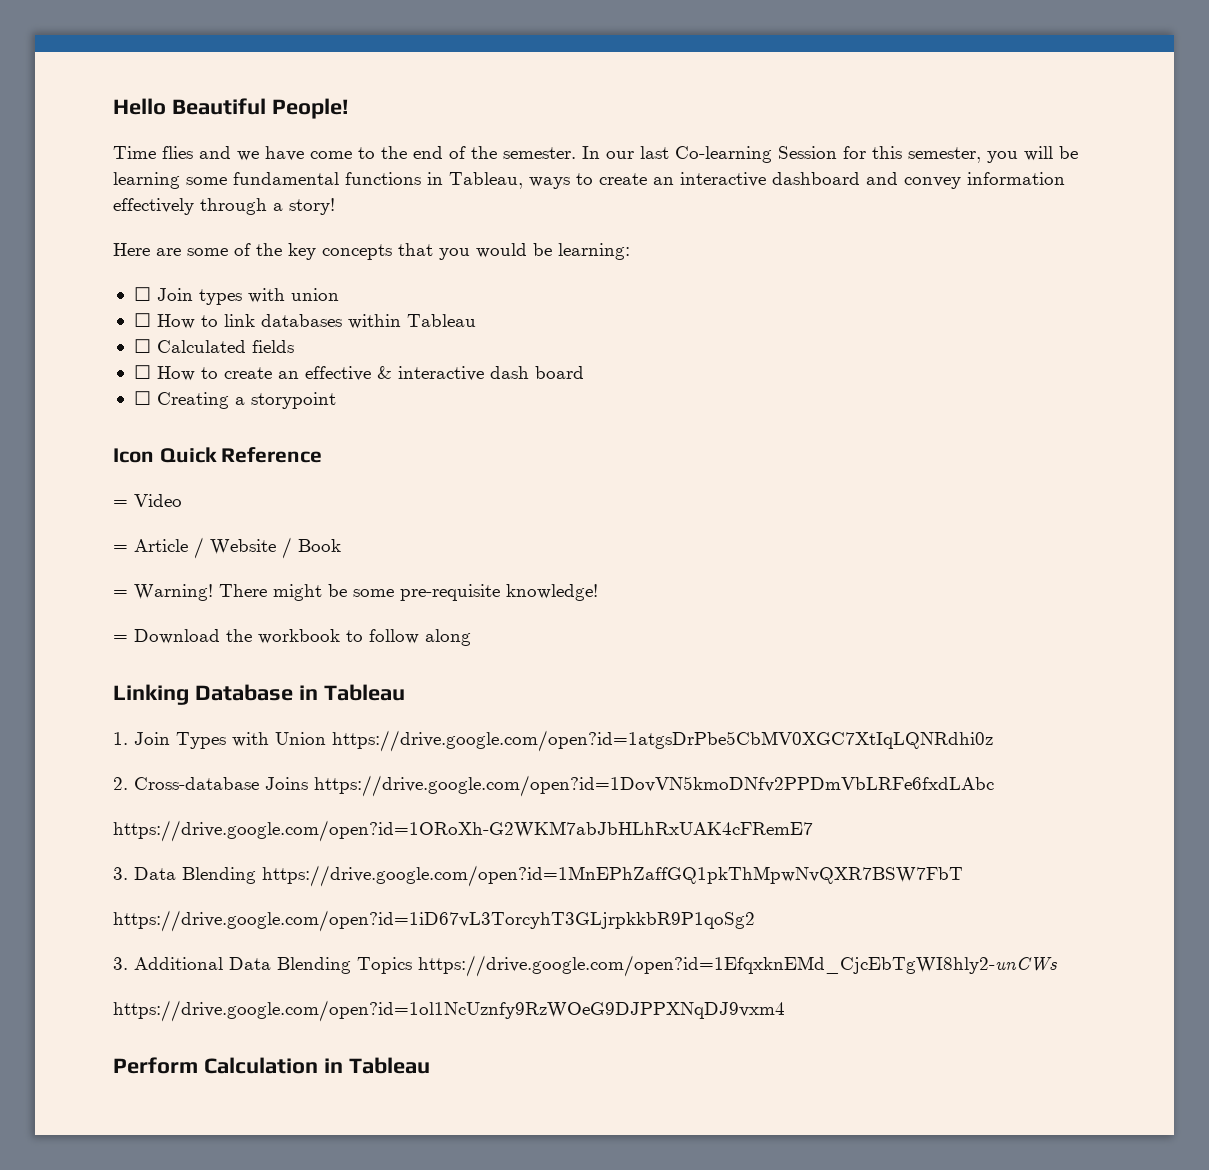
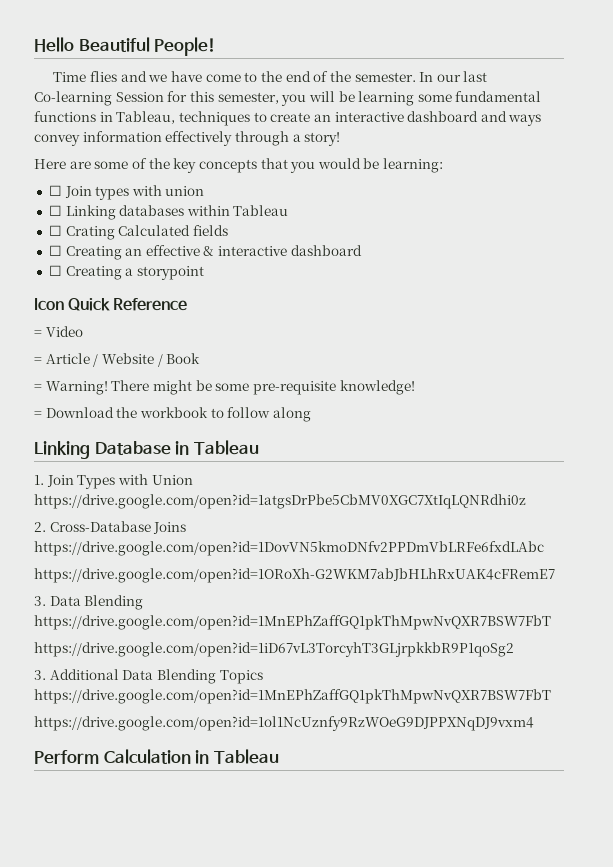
- In our last Co-learning Session for this semester, you will be learning some fundamental functions in Tableau, ways to create an interactive dashboard and convey information effectively through a story!
+ In our last Co-learning Session for this semester, you will be learning some fundamental functions in Tableau, techniques to create an interactive dashboard and ways convey information effectively through a story!
- ☐ How to link databases within Tableau
+ ☐ Linking databases within Tableau
- ☐ Calculated fields
+ ☐ Crating Calculated fields
- ☐ How to create an effective & interactive dash board
+ ☐ Creating an effective & interactive dashboard
- 2. Cross-database Joins https://drive.google.com/open?id=1DovVN5kmoDNfv2PPDmVbLRFe6fxdLAbc
+ 2. Cross-Database Joins https://drive.google.com/open?id=1DovVN5kmoDNfv2PPDmVbLRFe6fxdLAbc
- 3. Additional Data Blending Topics https://drive.google.com/open?id=1EfqxknEMd_CjcEbTgWI8hly2-unCWs
+ 3. Additional Data Blending Topics https://drive.google.com/open?id=1MnEPhZaffGQ1pkThMpwNvQXR7BSW7FbT

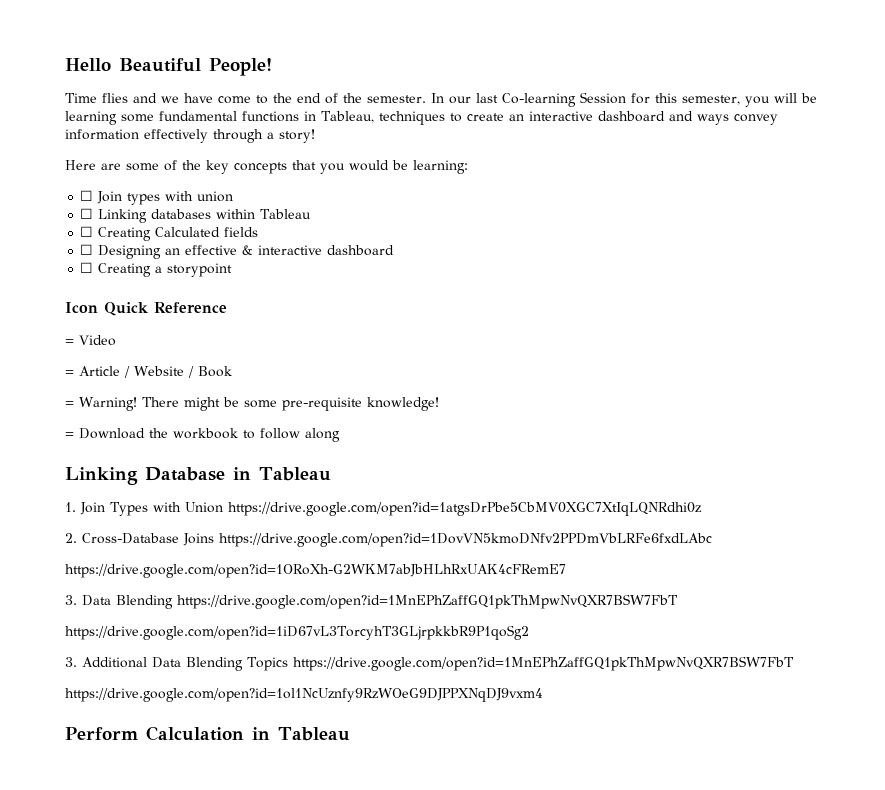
- ☐ Crating Calculated fields
+ ☐ Creating Calculated fields
- ☐ Creating an effective & interactive dashboard
+ ☐ Designing an effective & interactive dashboard

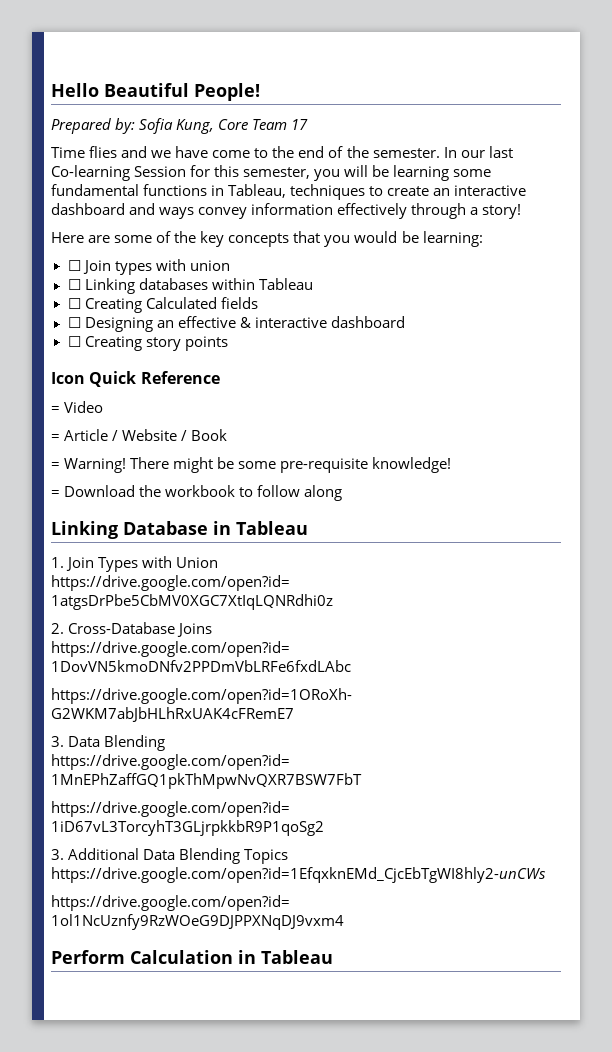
+ Prepared by: Sofia Kung, Core Team 17
- ☐ Creating a storypoint
+ ☐ Creating story points
- 3. Additional Data Blending Topics https://drive.google.com/open?id=1MnEPhZaffGQ1pkThMpwNvQXR7BSW7FbT
+ 3. Additional Data Blending Topics https://drive.google.com/open?id=1EfqxknEMd_CjcEbTgWI8hly2-unCWs

